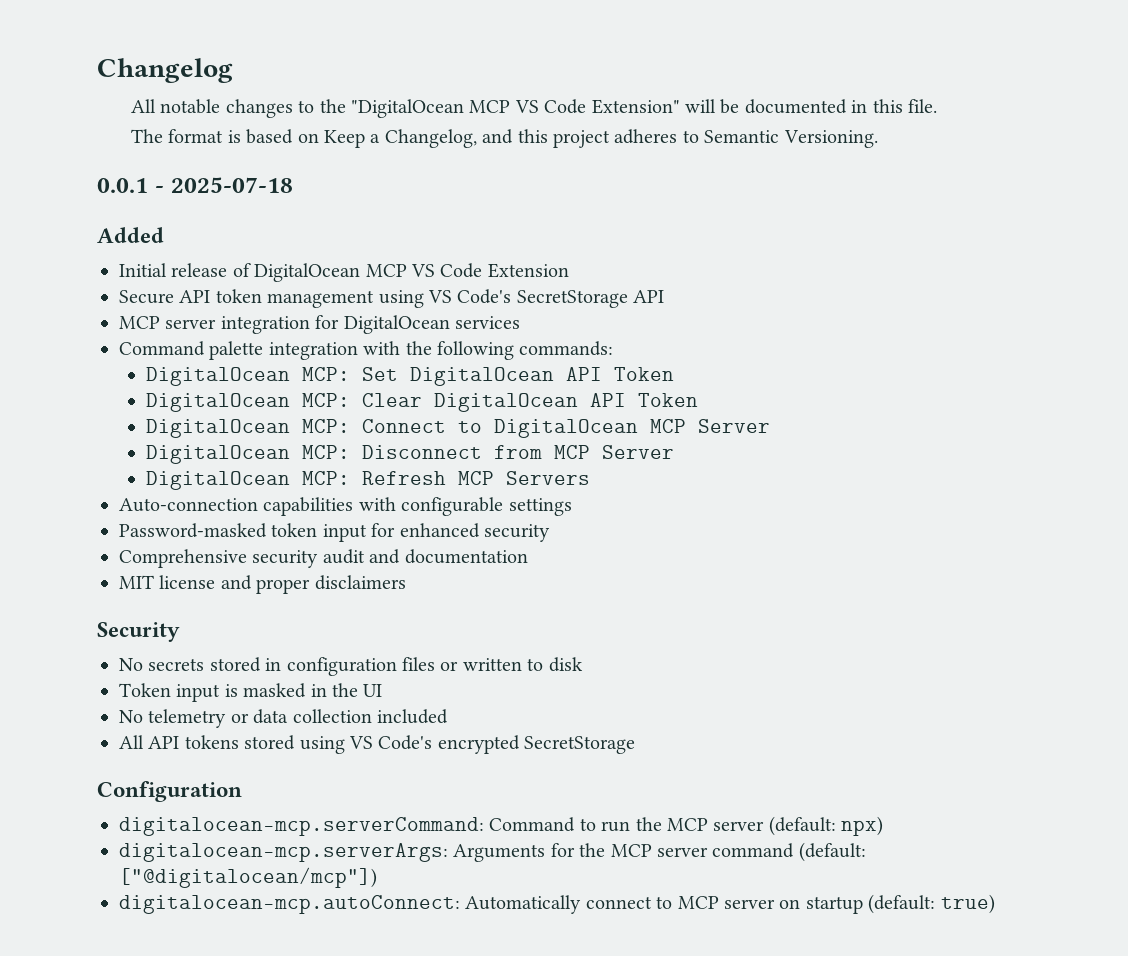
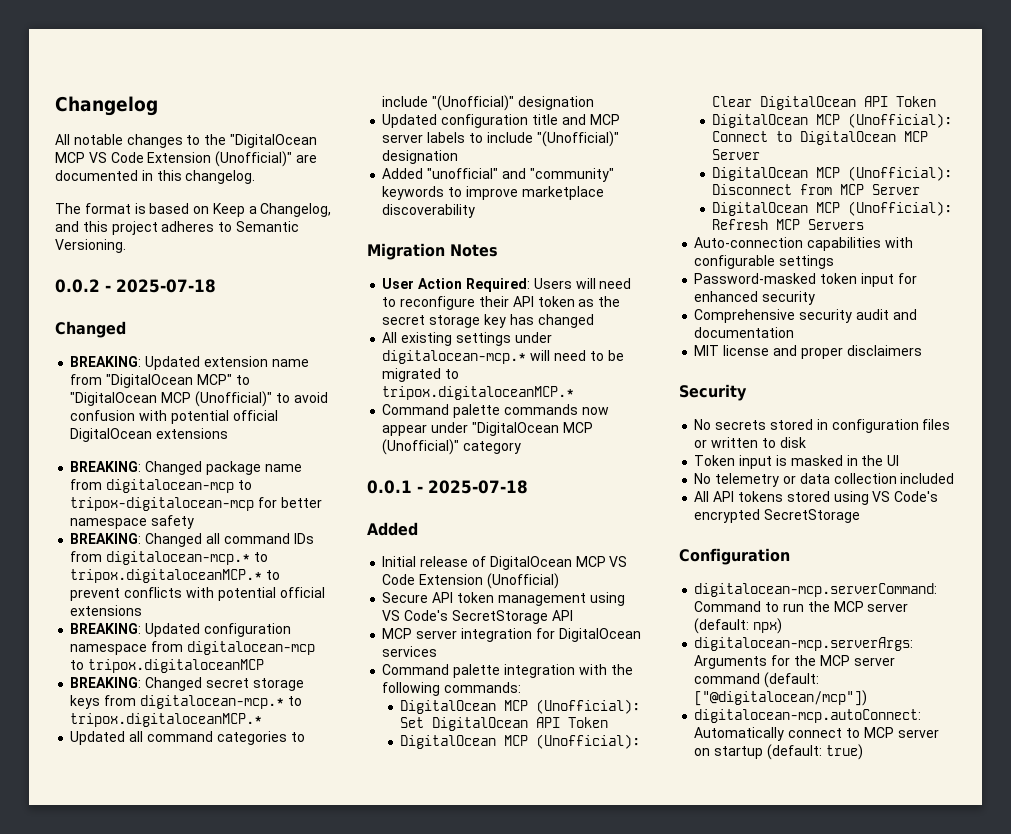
- All notable changes to the "DigitalOcean MCP VS Code Extension" will be documented in this file.
+ All notable changes to the "DigitalOcean MCP VS Code Extension (Unofficial)" are documented in this changelog.
+ 0.0.2 - 2025-07-18
+ Changed
+ BREAKING: Updated extension name from "DigitalOcean MCP" to "DigitalOcean MCP (Unofficial)" to avoid confusion with potential official DigitalOcean extensions
+ BREAKING: Changed package name from digitalocean-mcp to tripox-digitalocean-mcp for better namespace safety
+ BREAKING: Changed all command IDs from digitalocean-mcp.* to tripox.digitaloceanMCP.* to prevent conflicts with potential official extensions
+ BREAKING: Updated configuration namespace from digitalocean-mcp to tripox.digitaloceanMCP
+ BREAKING: Changed secret storage keys from digitalocean-mcp.* to tripox.digitaloceanMCP.*
+ Updated all command categories to include "(Unofficial)" designation
+ Updated configuration title and MCP server labels to include "(Unofficial)" designation
+ Added "unofficial" and "community" keywords to improve marketplace discoverability
+ Migration Notes
+ User Action Required: Users will need to reconfigure their API token as the secret storage key has changed
+ All existing settings under digitalocean-mcp.* will need to be migrated to tripox.digitaloceanMCP.*
+ Command palette commands now appear under "DigitalOcean MCP (Unofficial)" category
- Initial release of DigitalOcean MCP VS Code Extension
+ Initial release of DigitalOcean MCP VS Code Extension (Unofficial)
- DigitalOcean MCP: Set DigitalOcean API Token
+ DigitalOcean MCP (Unofficial): Set DigitalOcean API Token
- DigitalOcean MCP: Clear DigitalOcean API Token
+ DigitalOcean MCP (Unofficial): Clear DigitalOcean API Token
- DigitalOcean MCP: Connect to DigitalOcean MCP Server
+ DigitalOcean MCP (Unofficial): Connect to DigitalOcean MCP Server
- DigitalOcean MCP: Disconnect from MCP Server
+ DigitalOcean MCP (Unofficial): Disconnect from MCP Server
- DigitalOcean MCP: Refresh MCP Servers
+ DigitalOcean MCP (Unofficial): Refresh MCP Servers

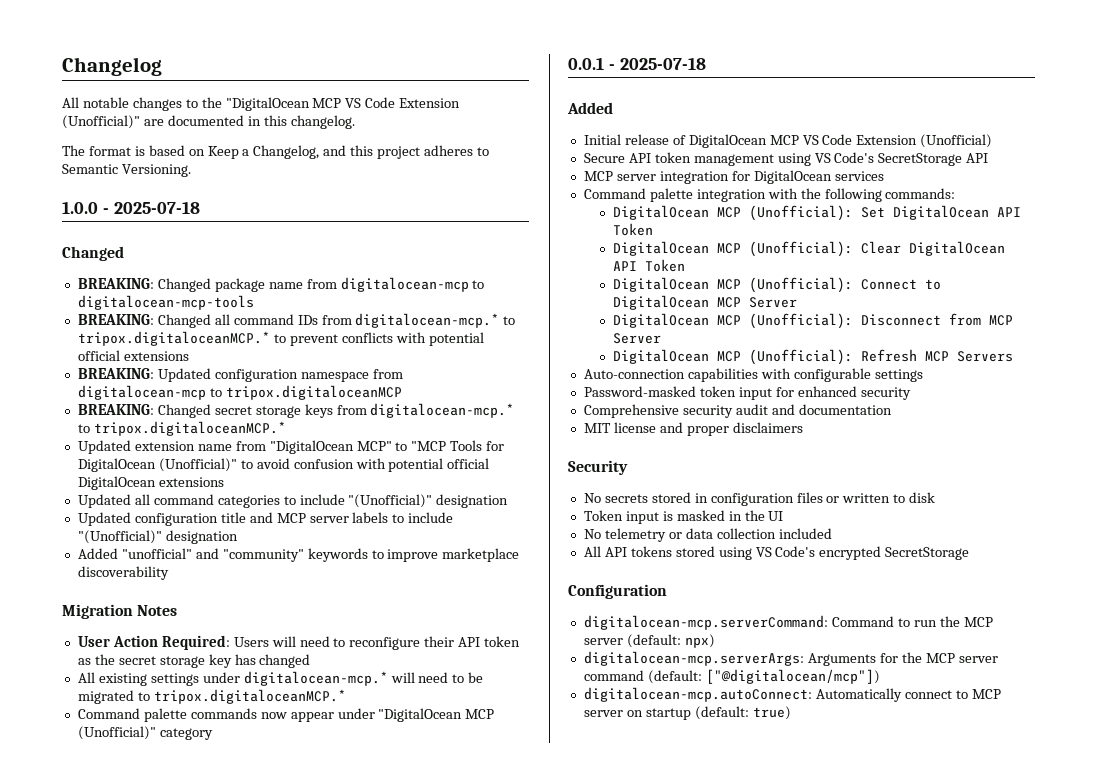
- 0.0.2 - 2025-07-18
+ 1.0.0 - 2025-07-18
- BREAKING: Updated extension name from "DigitalOcean MCP" to "DigitalOcean MCP (Unofficial)" to avoid confusion with potential official DigitalOcean extensions
- BREAKING: Changed package name from digitalocean-mcp to tripox-digitalocean-mcp for better namespace safety
+ BREAKING: Changed package name from digitalocean-mcp to digitalocean-mcp-tools
+ Updated extension name from "DigitalOcean MCP" to "MCP Tools for DigitalOcean (Unofficial)" to avoid confusion with potential official DigitalOcean extensions

